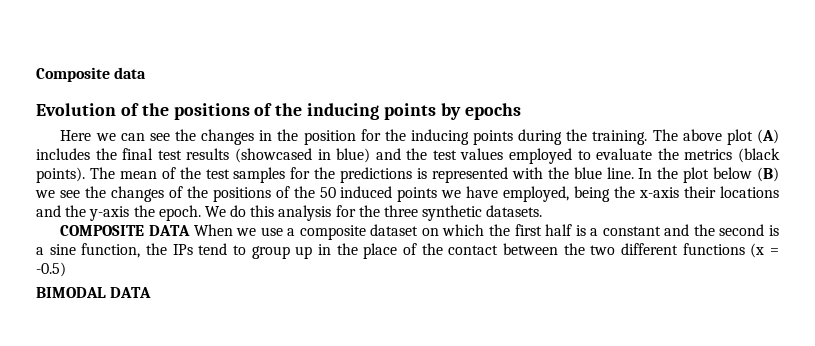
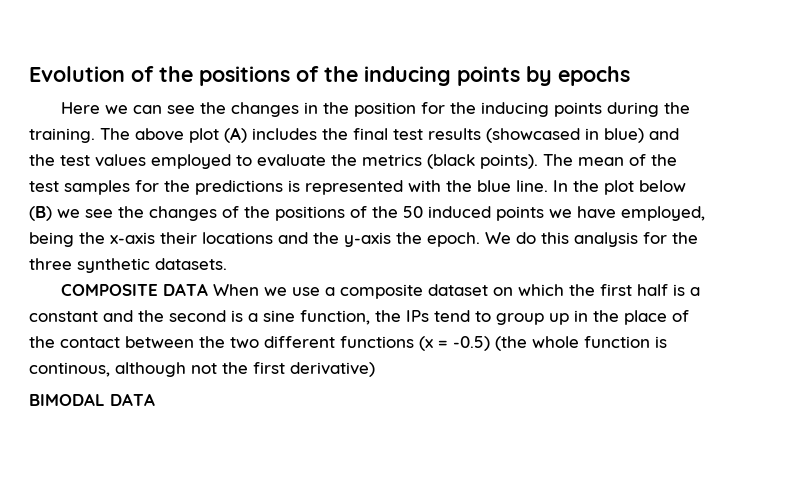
- Composite data
- COMPOSITE DATA When we use a composite dataset on which the first half is a constant and the second is a sine function, the IPs tend to group up in the place of the contact between the two different functions (x = -0.5)
+ COMPOSITE DATA When we use a composite dataset on which the first half is a constant and the second is a sine function, the IPs tend to group up in the place of the contact between the two different functions (x = -0.5) (the whole function is continous, although not the first derivative)

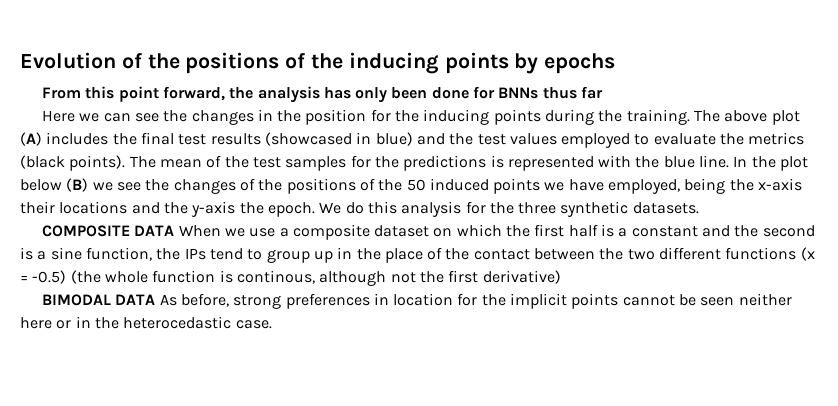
+ From this point forward, the analysis has only been done for BNNs thus far
- BIMODAL DATA
+ BIMODAL DATA As before, strong preferences in location for the implicit points cannot be seen neither here or in the heterocedastic case.

